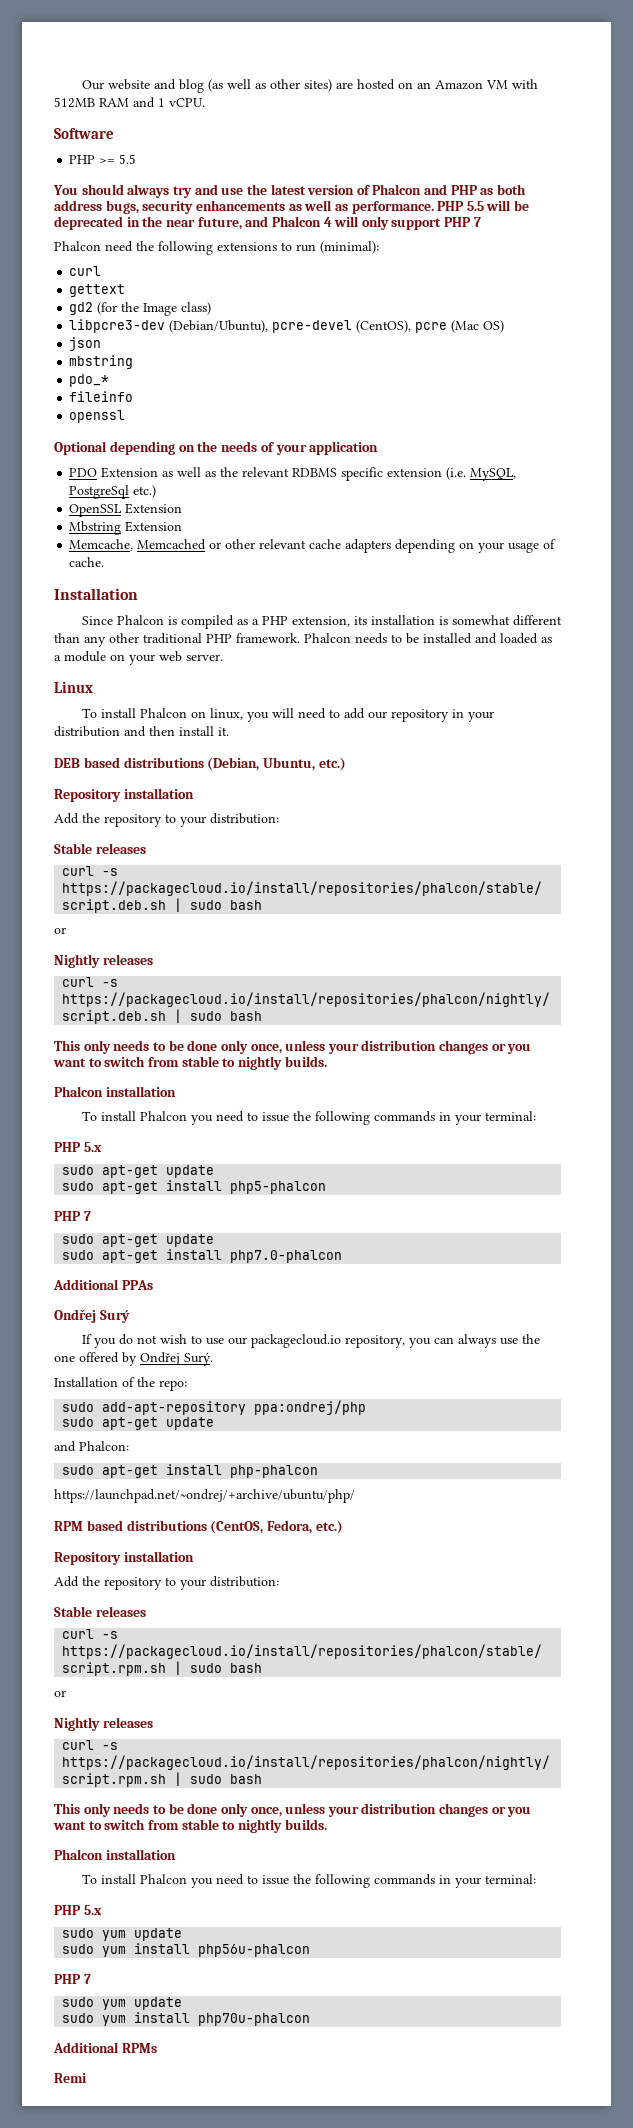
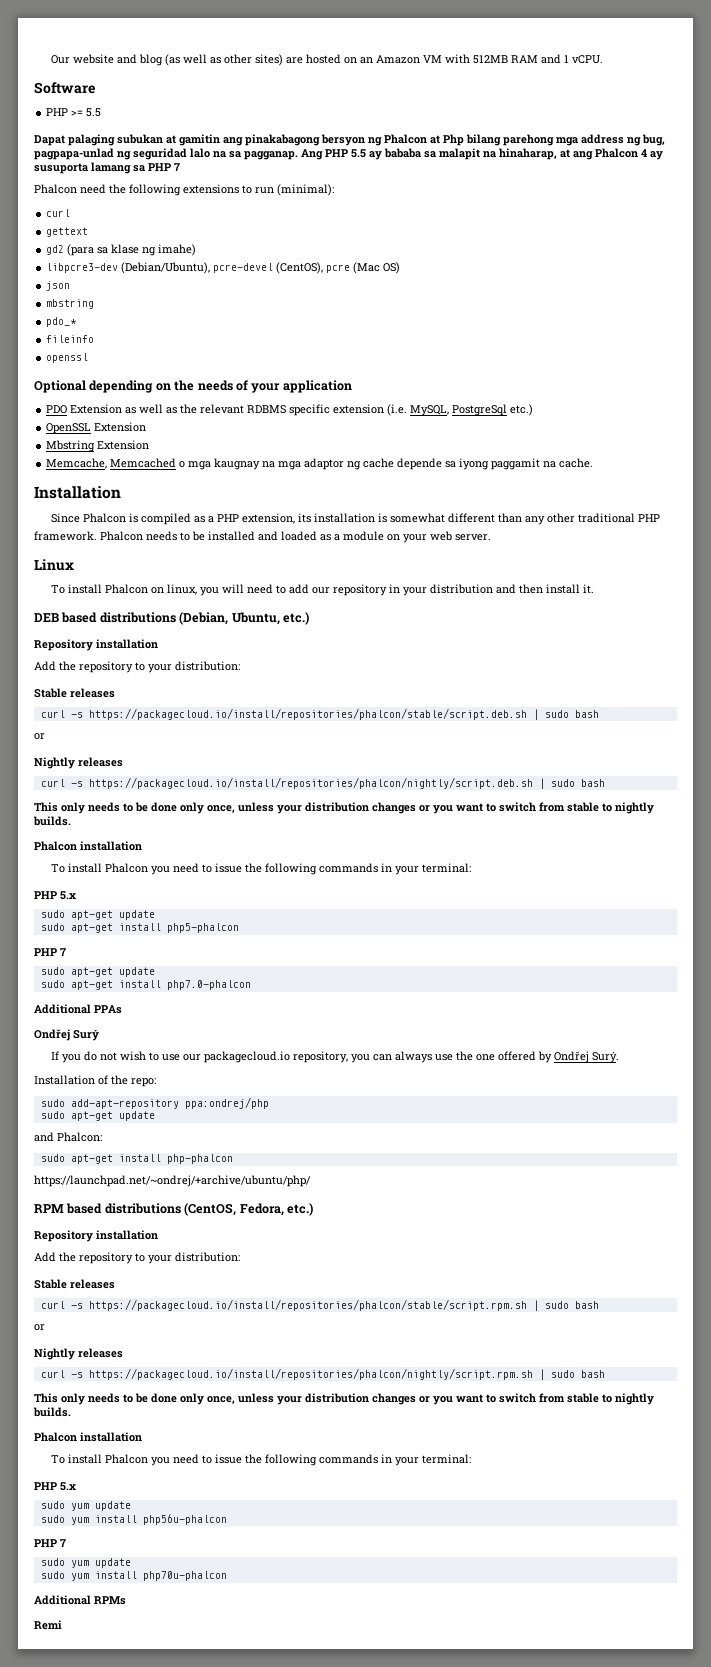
- You should always try and use the latest version of Phalcon and PHP as both address bugs, security enhancements as well as performance. PHP 5.5 will be deprecated in the near future, and Phalcon 4 will only support PHP 7
+ Dapat palaging subukan at gamitin ang pinakabagong bersyon ng Phalcon at Php bilang parehong mga address ng bug, pagpapa-unlad ng seguridad lalo na sa pagganap. Ang PHP 5.5 ay bababa sa malapit na hinaharap, at ang Phalcon 4 ay susuporta lamang sa PHP 7
- gd2 (for the Image class)
+ gd2 (para sa klase ng imahe)
- Memcache, Memcached or other relevant cache adapters depending on your usage of cache.
+ Memcache, Memcached o mga kaugnay na mga adaptor ng cache depende sa iyong paggamit na cache.

